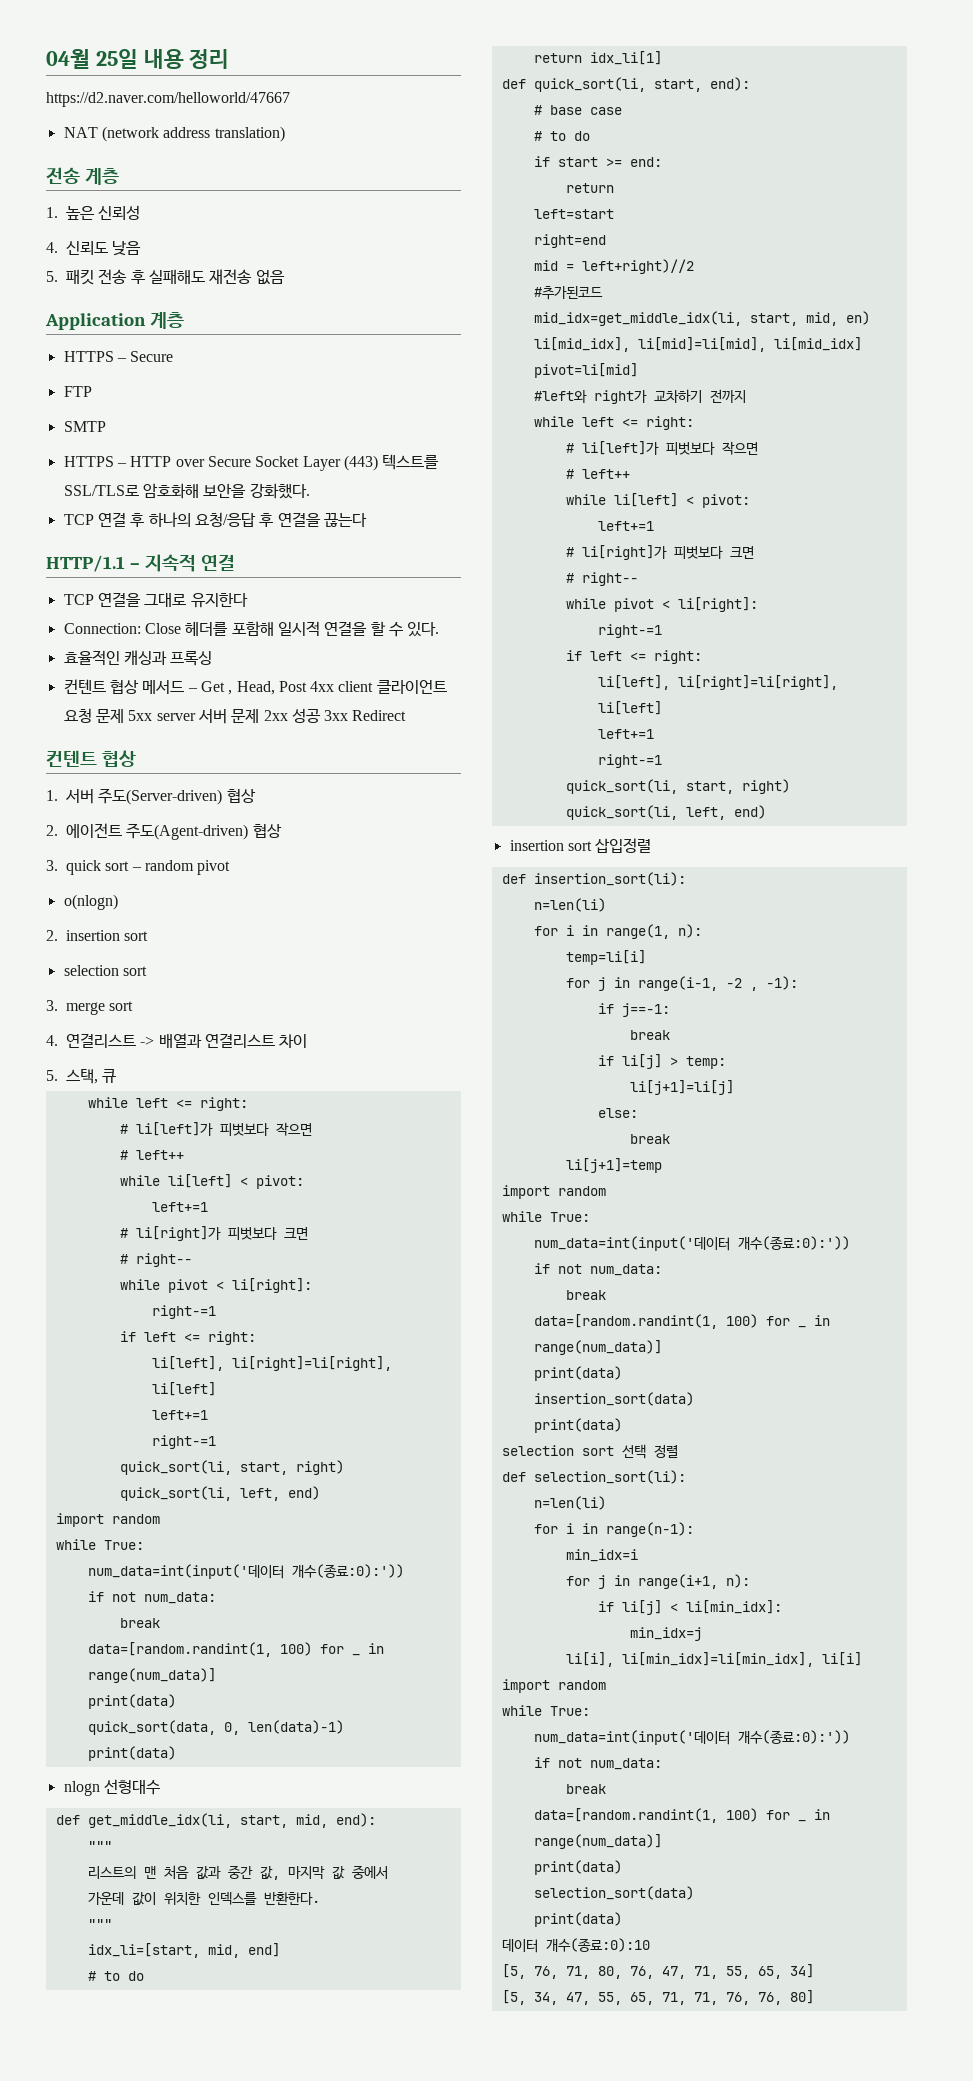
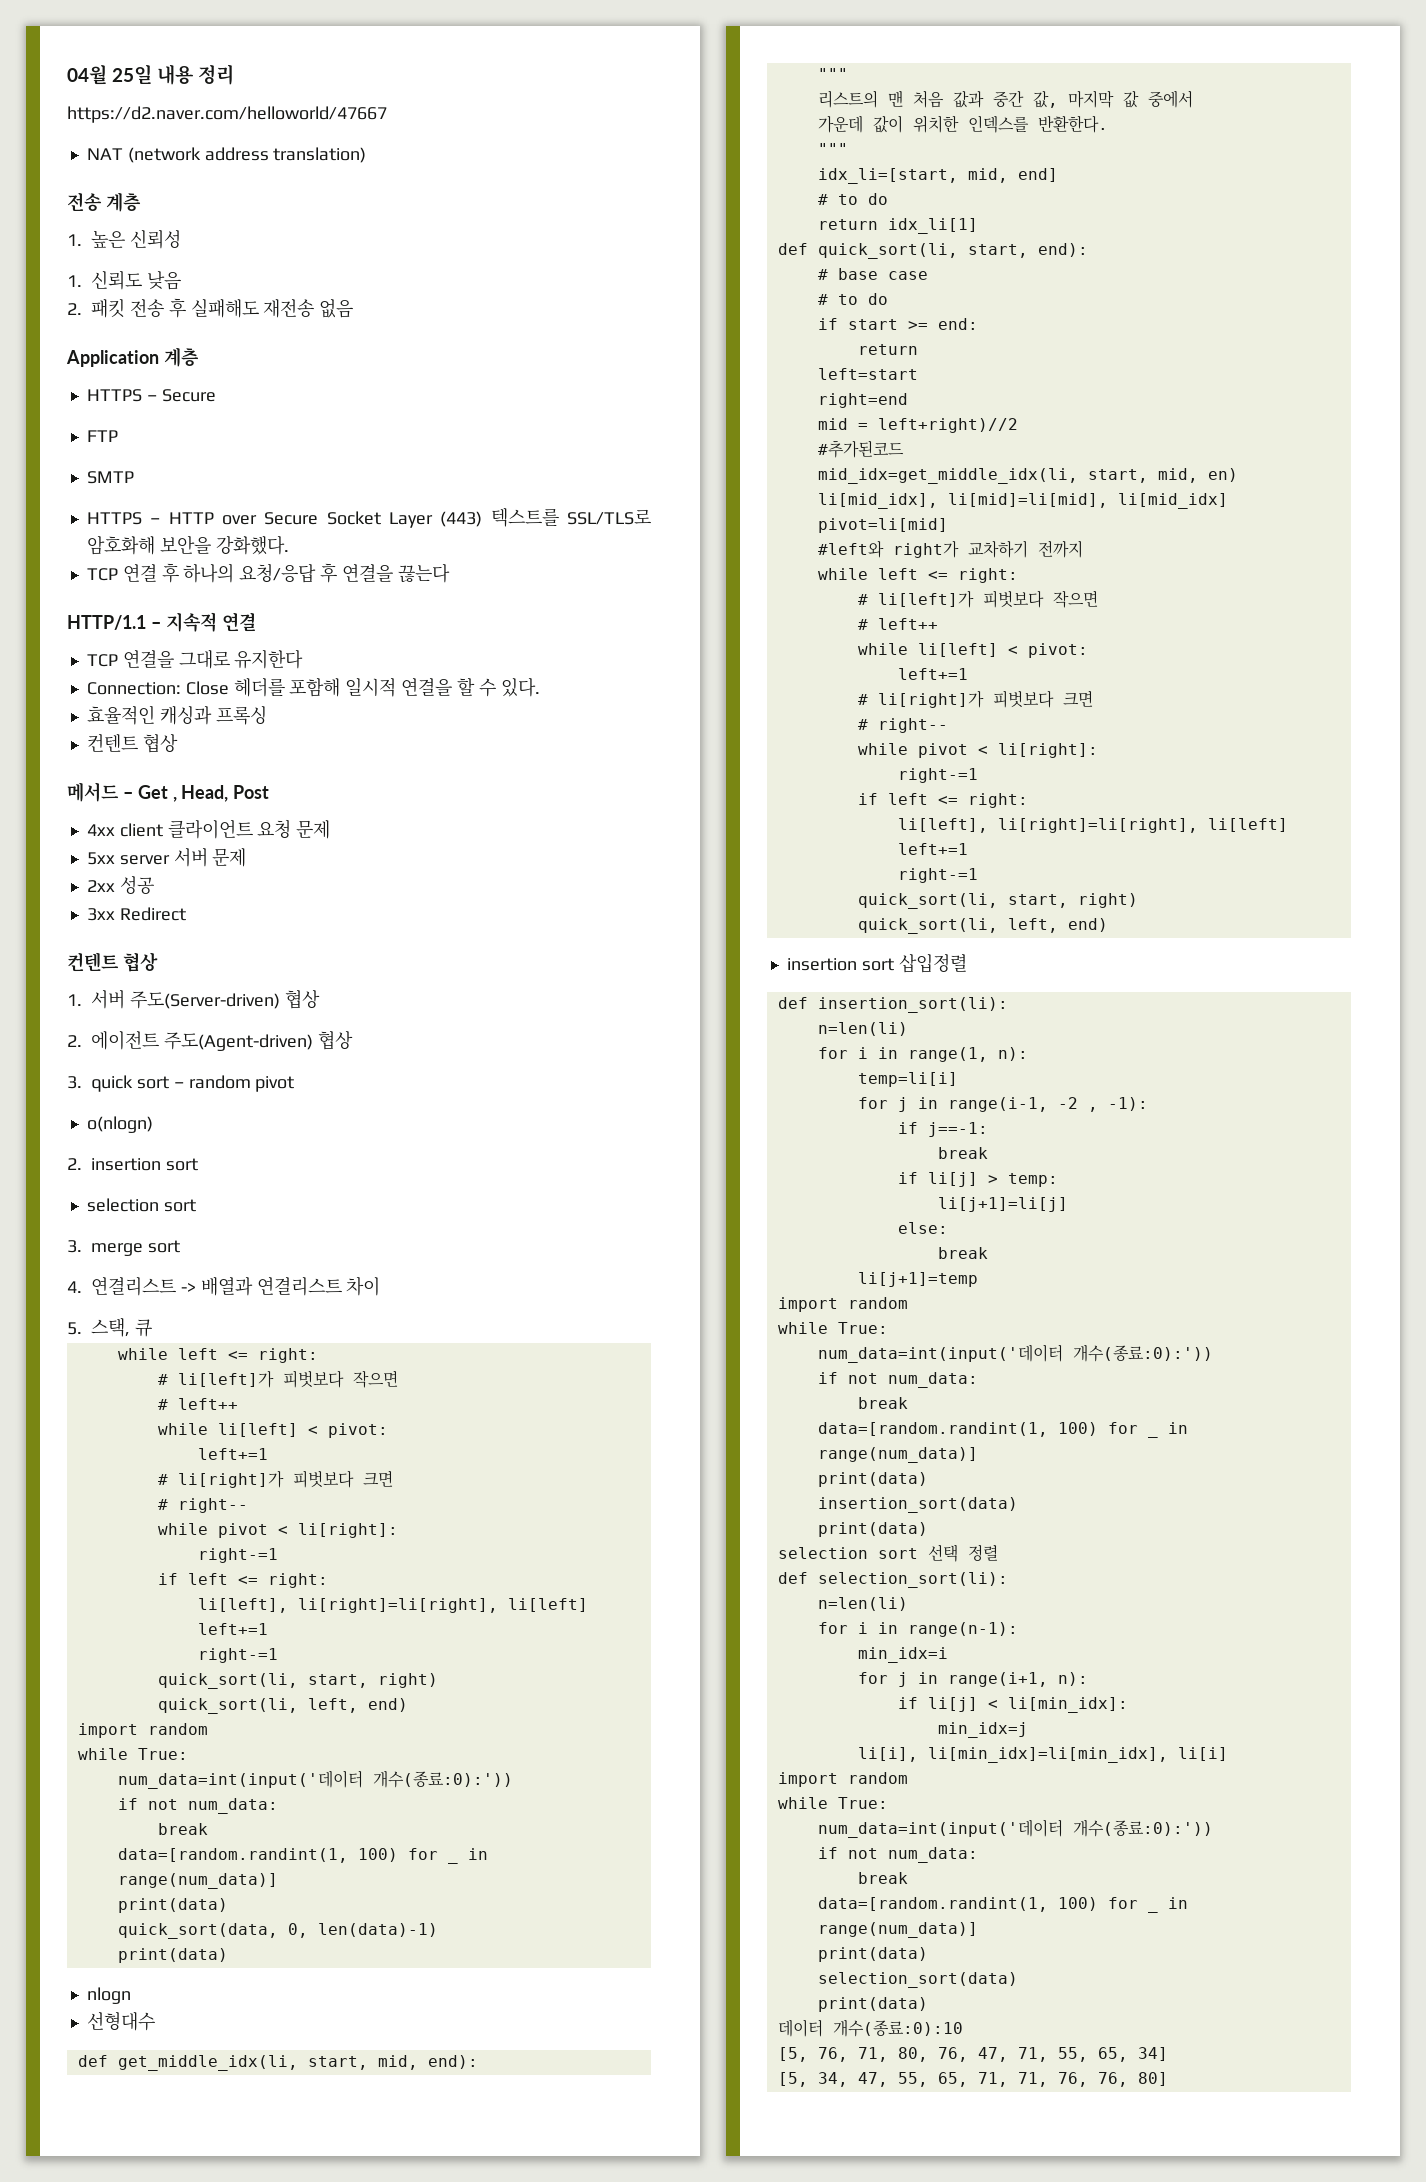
- 4. 신뢰도 낮음
+ 1. 신뢰도 낮음
- 5. 패킷 전송 후 실패해도 재전송 없음
+ 2. 패킷 전송 후 실패해도 재전송 없음
  효율적인 캐싱과 프록싱
- 컨텐트 협상 메서드 – Get , Head, Post 4xx client 클라이언트 요청 문제 5xx server 서버 문제 2xx 성공 3xx Redirect
+ 컨텐트 협상
+ 메서드 – Get , Head, Post
+ 4xx client 클라이언트 요청 문제
+ 5xx server 서버 문제
+ 2xx 성공
+ 3xx Redirect
- nlogn 선형대수
+ nlogn
+ 선형대수

